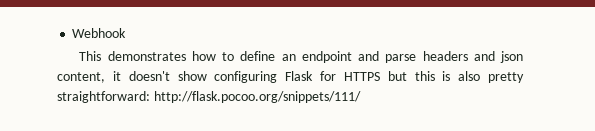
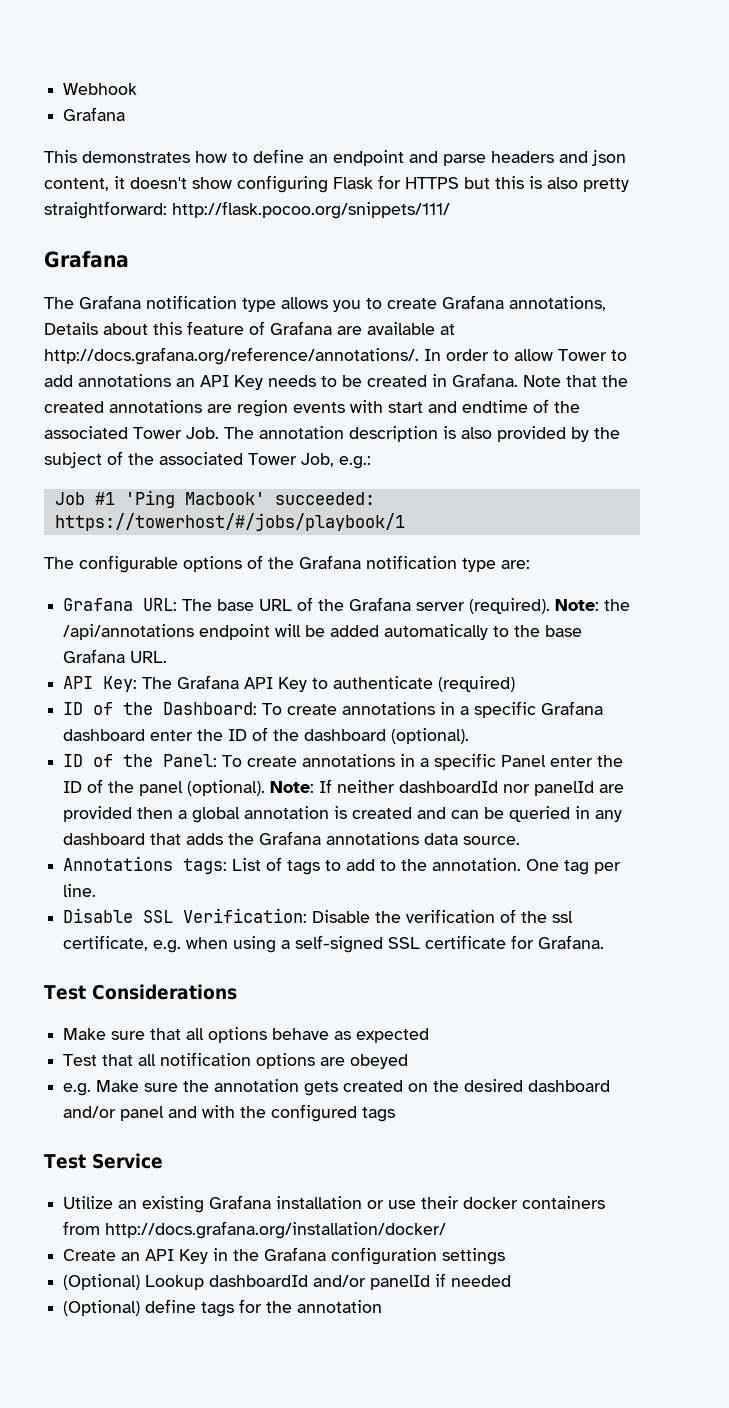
  Webhook
+ Grafana
  This demonstrates how to define an endpoint and parse headers and json content, it doesn't show configuring Flask for HTTPS but this is also pretty straightforward: http://flask.pocoo.org/snippets/111/
+ Grafana
+ The Grafana notification type allows you to create Grafana annotations, Details about this feature of Grafana are available at http://docs.grafana.org/reference/annotations/. In order to allow Tower to add annotations an API Key needs to be created in Grafana. Note that the created annotations are region events with start and endtime of the associated Tower Job. The annotation description is also provided by the subject of the associated Tower Job, e.g.:
+ Job #1 'Ping Macbook' succeeded: https://towerhost/#/jobs/playbook/1
+ The configurable options of the Grafana notification type are:
+ Grafana URL: The base URL of the Grafana server (required). Note: the /api/annotations endpoint will be added automatically to the base Grafana URL.
+ API Key: The Grafana API Key to authenticate (required)
+ ID of the Dashboard: To create annotations in a specific Grafana dashboard enter the ID of the dashboard (optional).
+ ID of the Panel: To create annotations in a specific Panel enter the ID of the panel (optional). Note: If neither dashboardId nor panelId are provided then a global annotation is created and can be queried in any dashboard that adds the Grafana annotations data source.
+ Annotations tags: List of tags to add to the annotation. One tag per line.
+ Disable SSL Verification: Disable the verification of the ssl certificate, e.g. when using a self-signed SSL certificate for Grafana.
+ Test Considerations
+ Make sure that all options behave as expected
+ Test that all notification options are obeyed
+ e.g. Make sure the annotation gets created on the desired dashboard and/or panel and with the configured tags
+ Test Service
+ Utilize an existing Grafana installation or use their docker containers from http://docs.grafana.org/installation/docker/
+ Create an API Key in the Grafana configuration settings
+ (Optional) Lookup dashboardId and/or panelId if needed
+ (Optional) define tags for the annotation

